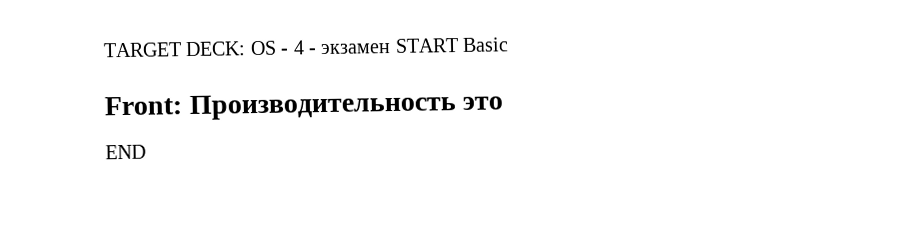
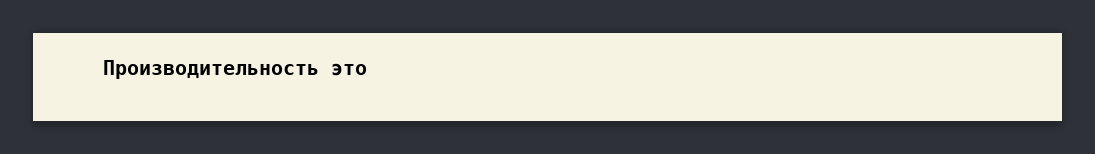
- TARGET DECK: OS - 4 - экзамен START Basic
- Front: Производительность это
+ Производительность это
- END

